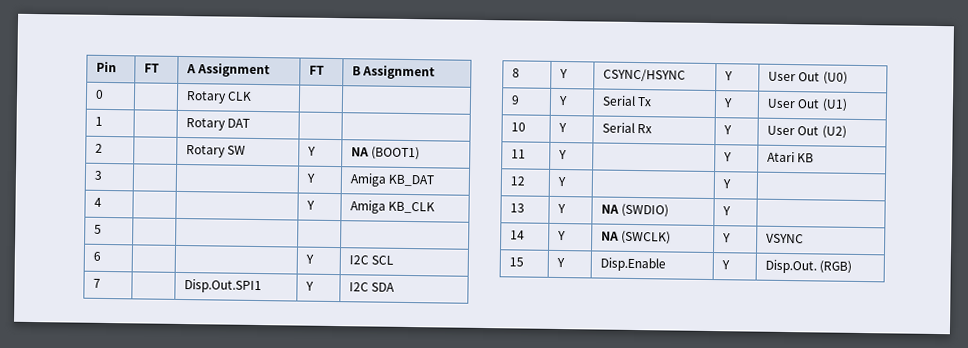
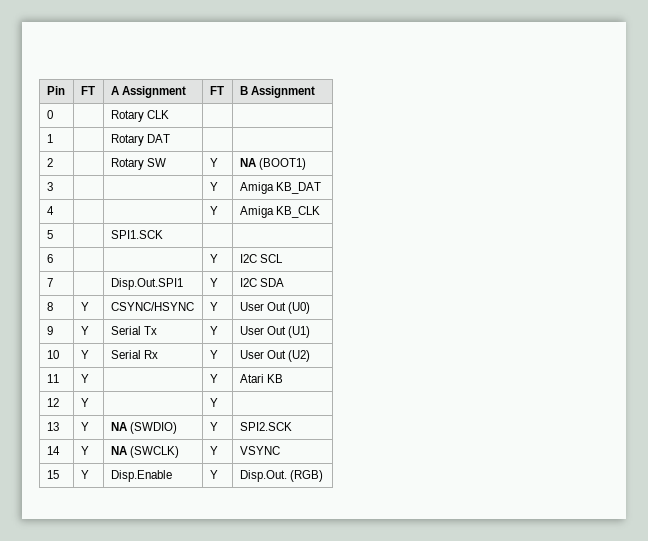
- 5 | | | |
+ 5 | | SPI1.SCK | |
- 13 | Y | NA (SWDIO) | Y |
+ 13 | Y | NA (SWDIO) | Y | SPI2.SCK

